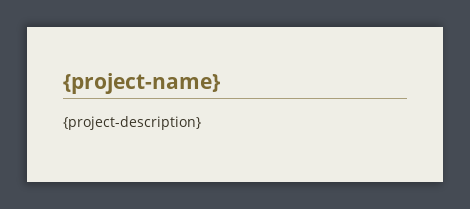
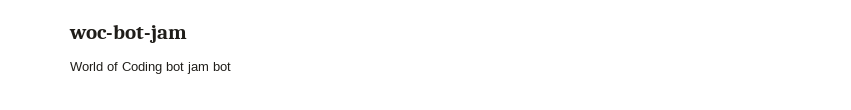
- {project-name}
- {project-description}
+ woc-bot-jam
+ World of Coding bot jam bot

